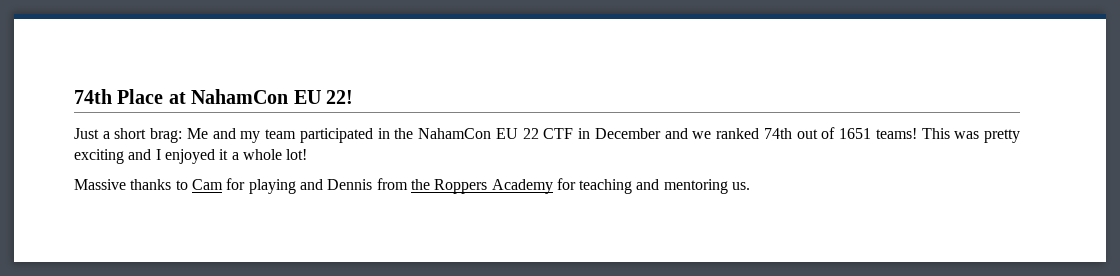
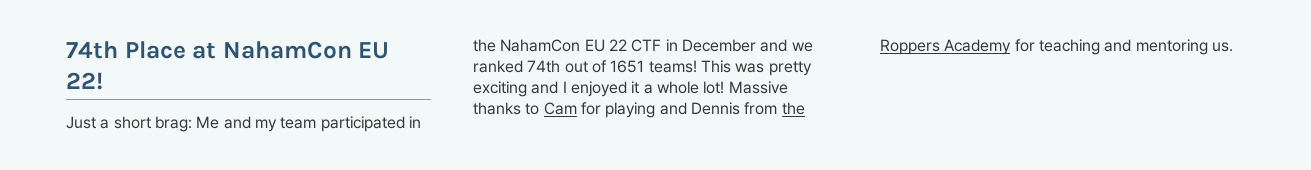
- This was pretty exciting and I enjoyed it a whole lot!
- Massive thanks to Cam for playing and Dennis from the Roppers Academy for teaching and mentoring us.
+ This was pretty exciting and I enjoyed it a whole lot! Massive thanks to Cam for playing and Dennis from the Roppers Academy for teaching and mentoring us.

